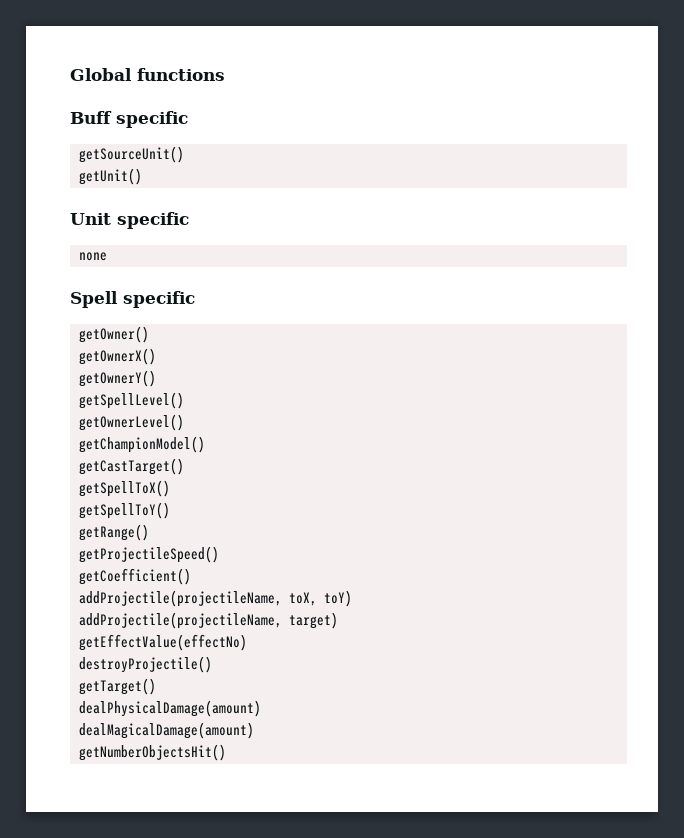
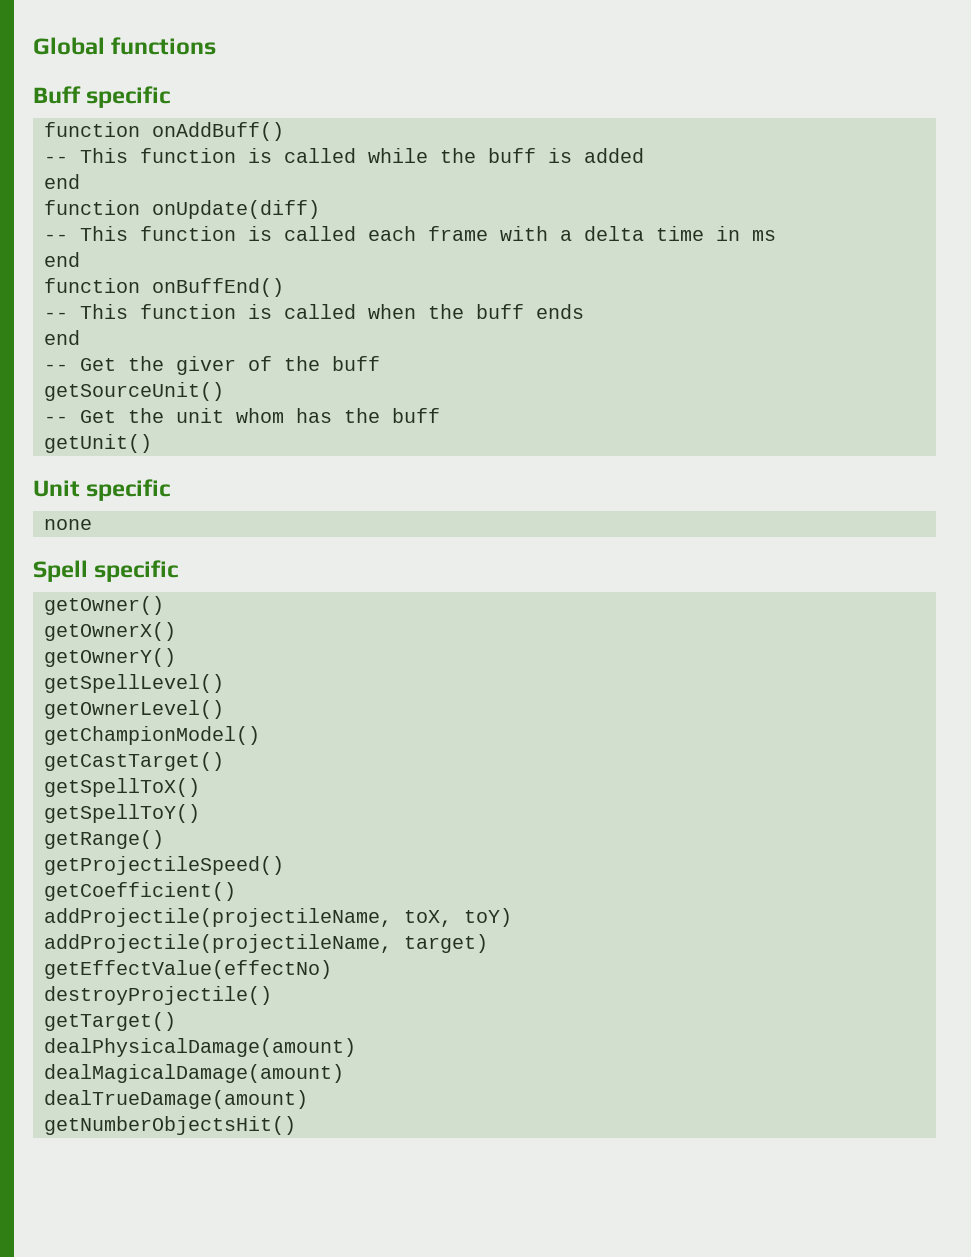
+ function onAddBuff()
+ -- This function is called while the buff is added
+ end
+ function onUpdate(diff)
+ -- This function is called each frame with a delta time in ms
+ end
+ function onBuffEnd()
+ -- This function is called when the buff ends
+ end
+ -- Get the giver of the buff
  getSourceUnit()
+ -- Get the unit whom has the buff
+ dealTrueDamage(amount)

